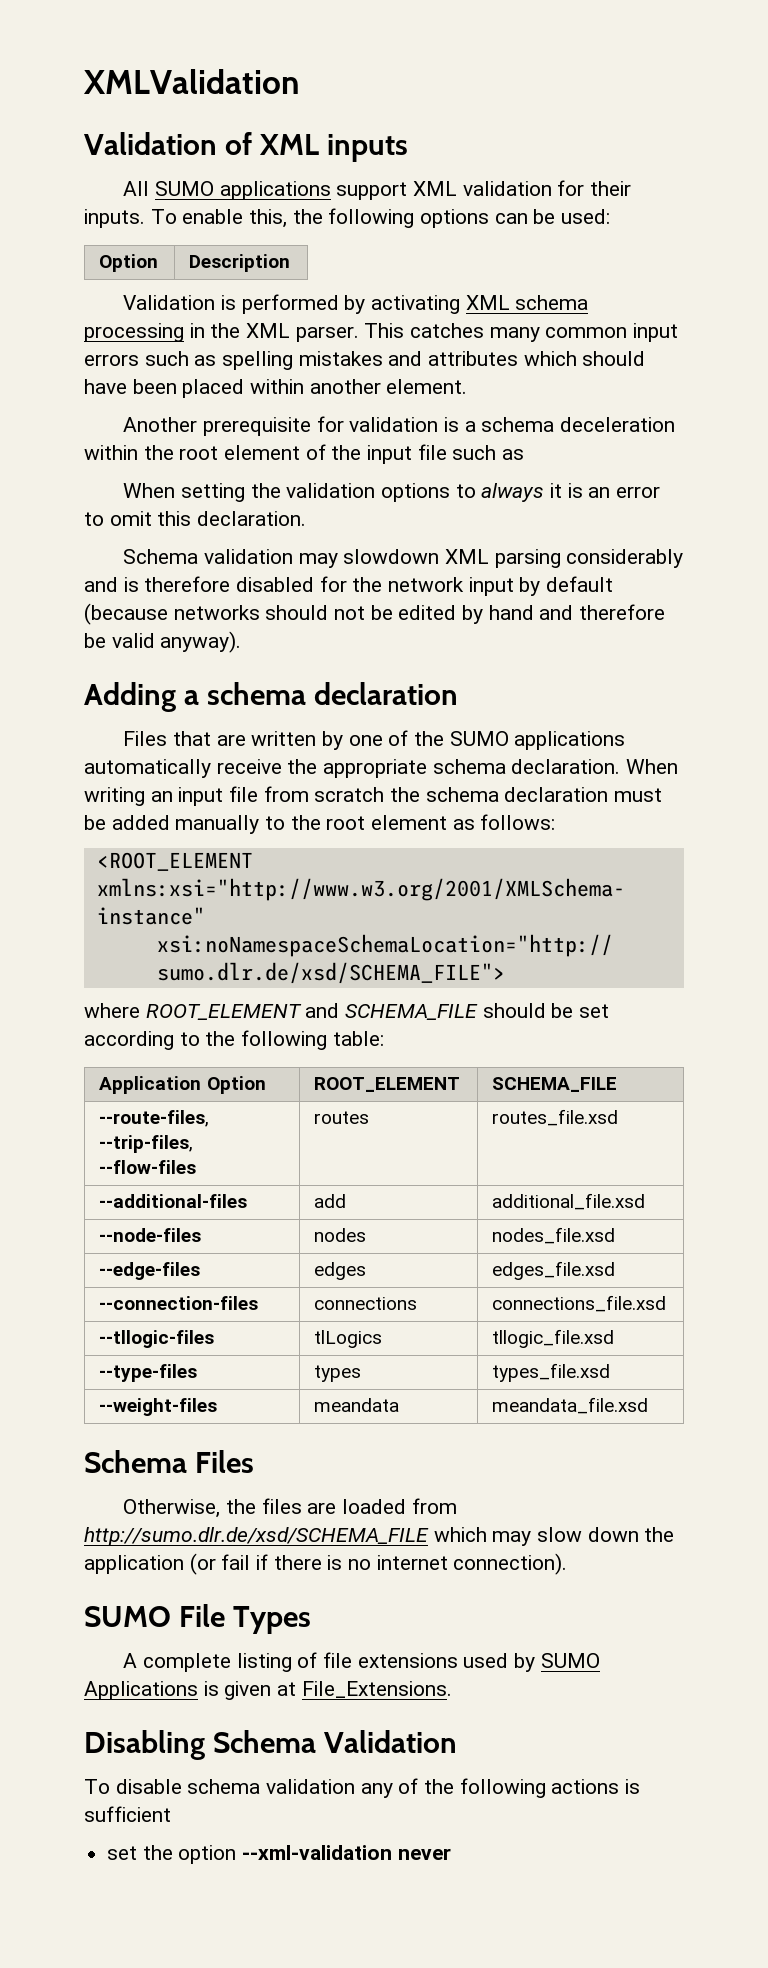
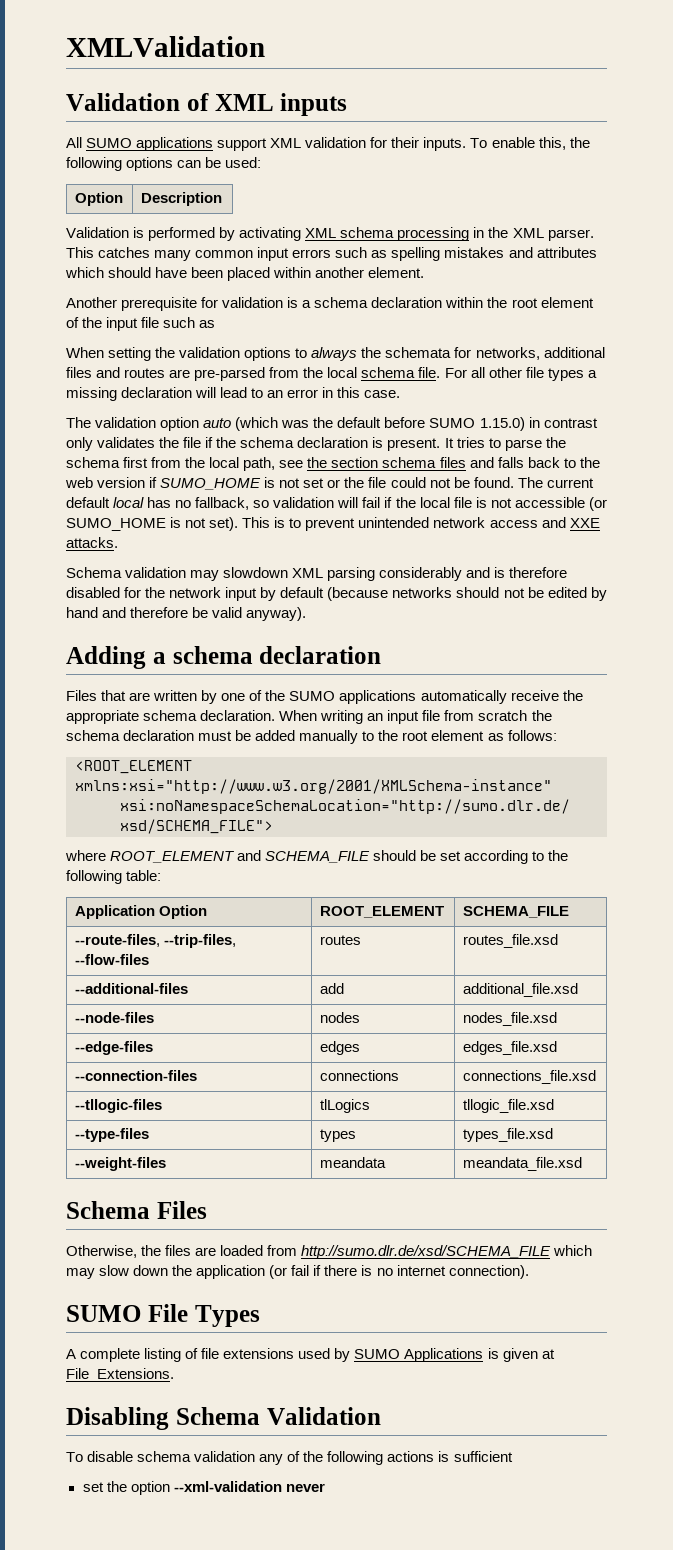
- Another prerequisite for validation is a schema deceleration within the root element of the input file such as
+ Another prerequisite for validation is a schema declaration within the root element of the input file such as
- When setting the validation options to always it is an error to omit this declaration.
+ When setting the validation options to always the schemata for networks, additional files and routes are pre-parsed from the local schema file. For all other file types a missing declaration will lead to an error in this case.
+ The validation option auto (which was the default before SUMO 1.15.0) in contrast only validates the file if the schema declaration is present. It tries to parse the schema first from the local path, see the section schema files and falls back to the web version if SUMO_HOME is not set or the file could not be found. The current default local has no fallback, so validation will fail if the local file is not accessible (or SUMO_HOME is not set). This is to prevent unintended network access and XXE attacks.

